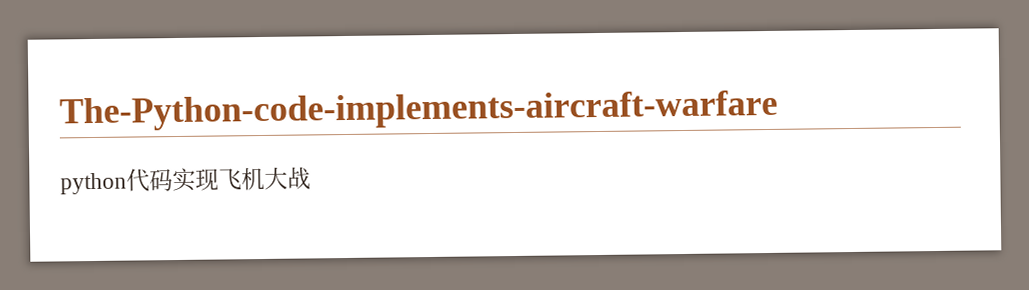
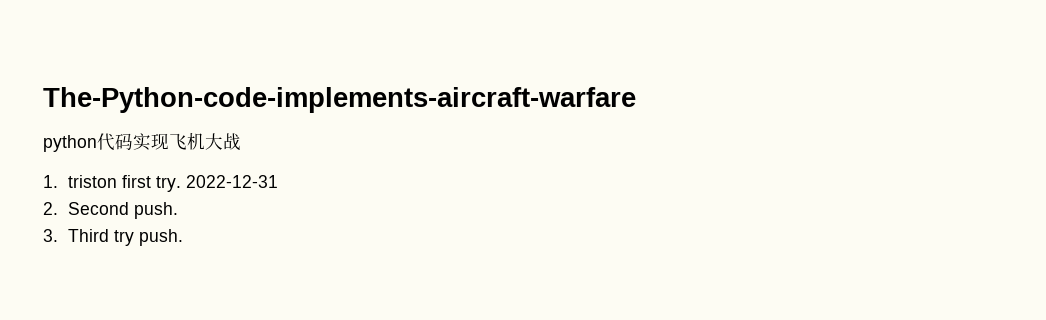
+ 1. triston first try. 2022-12-31
+ 2. Second push.
+ 3. Third try push.

